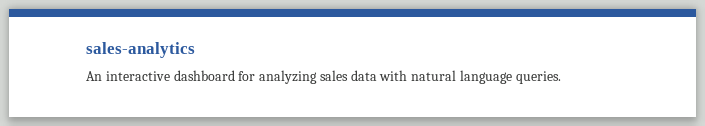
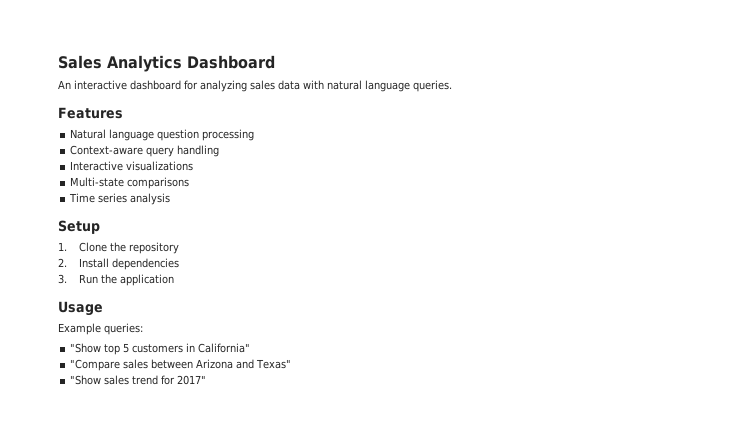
- sales-analytics
+ Sales Analytics Dashboard
+ Features
+ Natural language question processing
+ Context-aware query handling
+ Interactive visualizations
+ Multi-state comparisons
+ Time series analysis
+ Setup
+ 1. Clone the repository
+ 2. Install dependencies
+ 3. Run the application
+ Usage
+ Example queries:
+ "Show top 5 customers in California"
+ "Compare sales between Arizona and Texas"
+ "Show sales trend for 2017"

